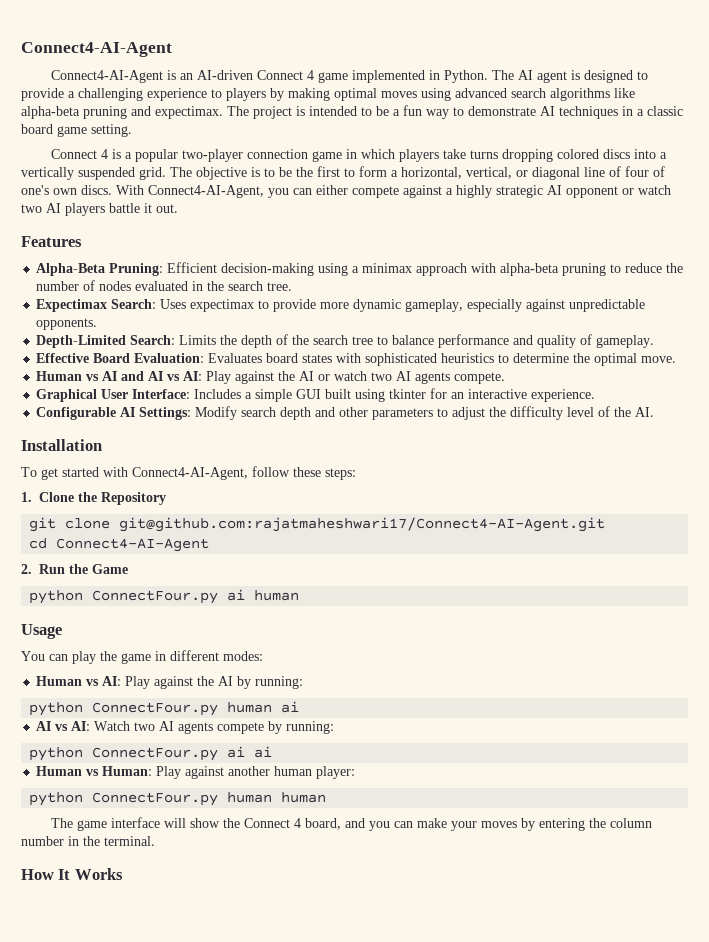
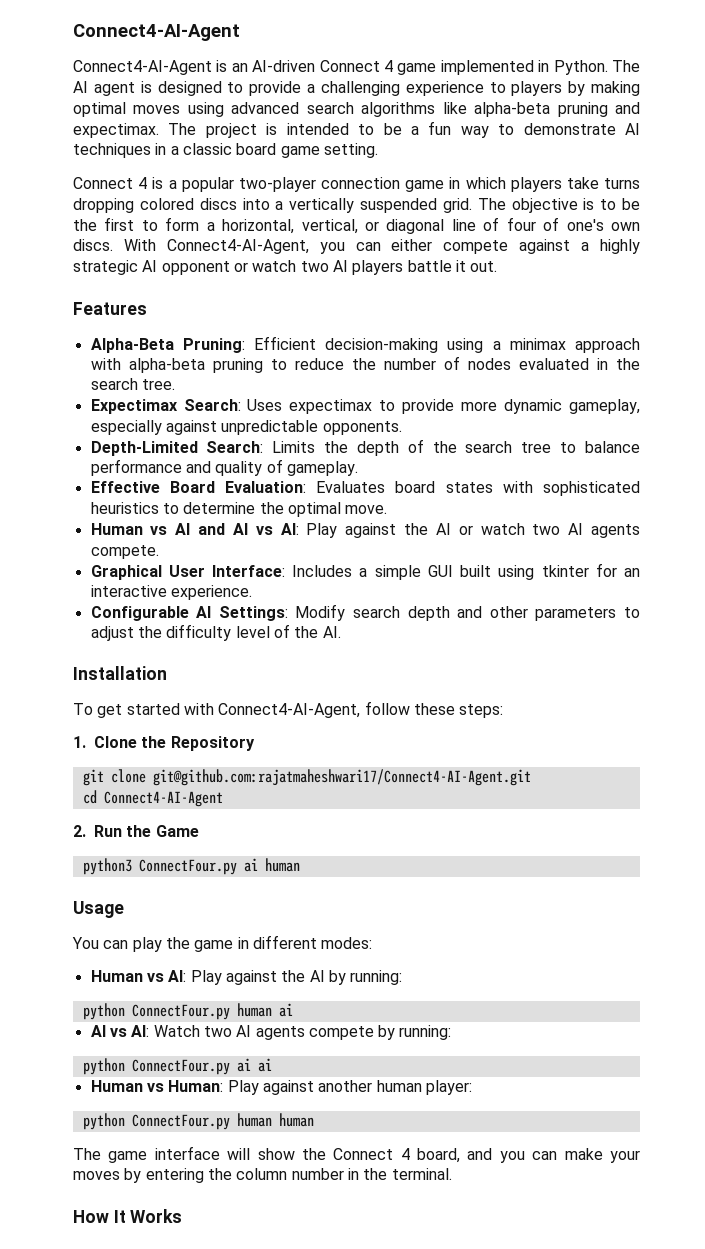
- python ConnectFour.py ai human
+ python3 ConnectFour.py ai human

